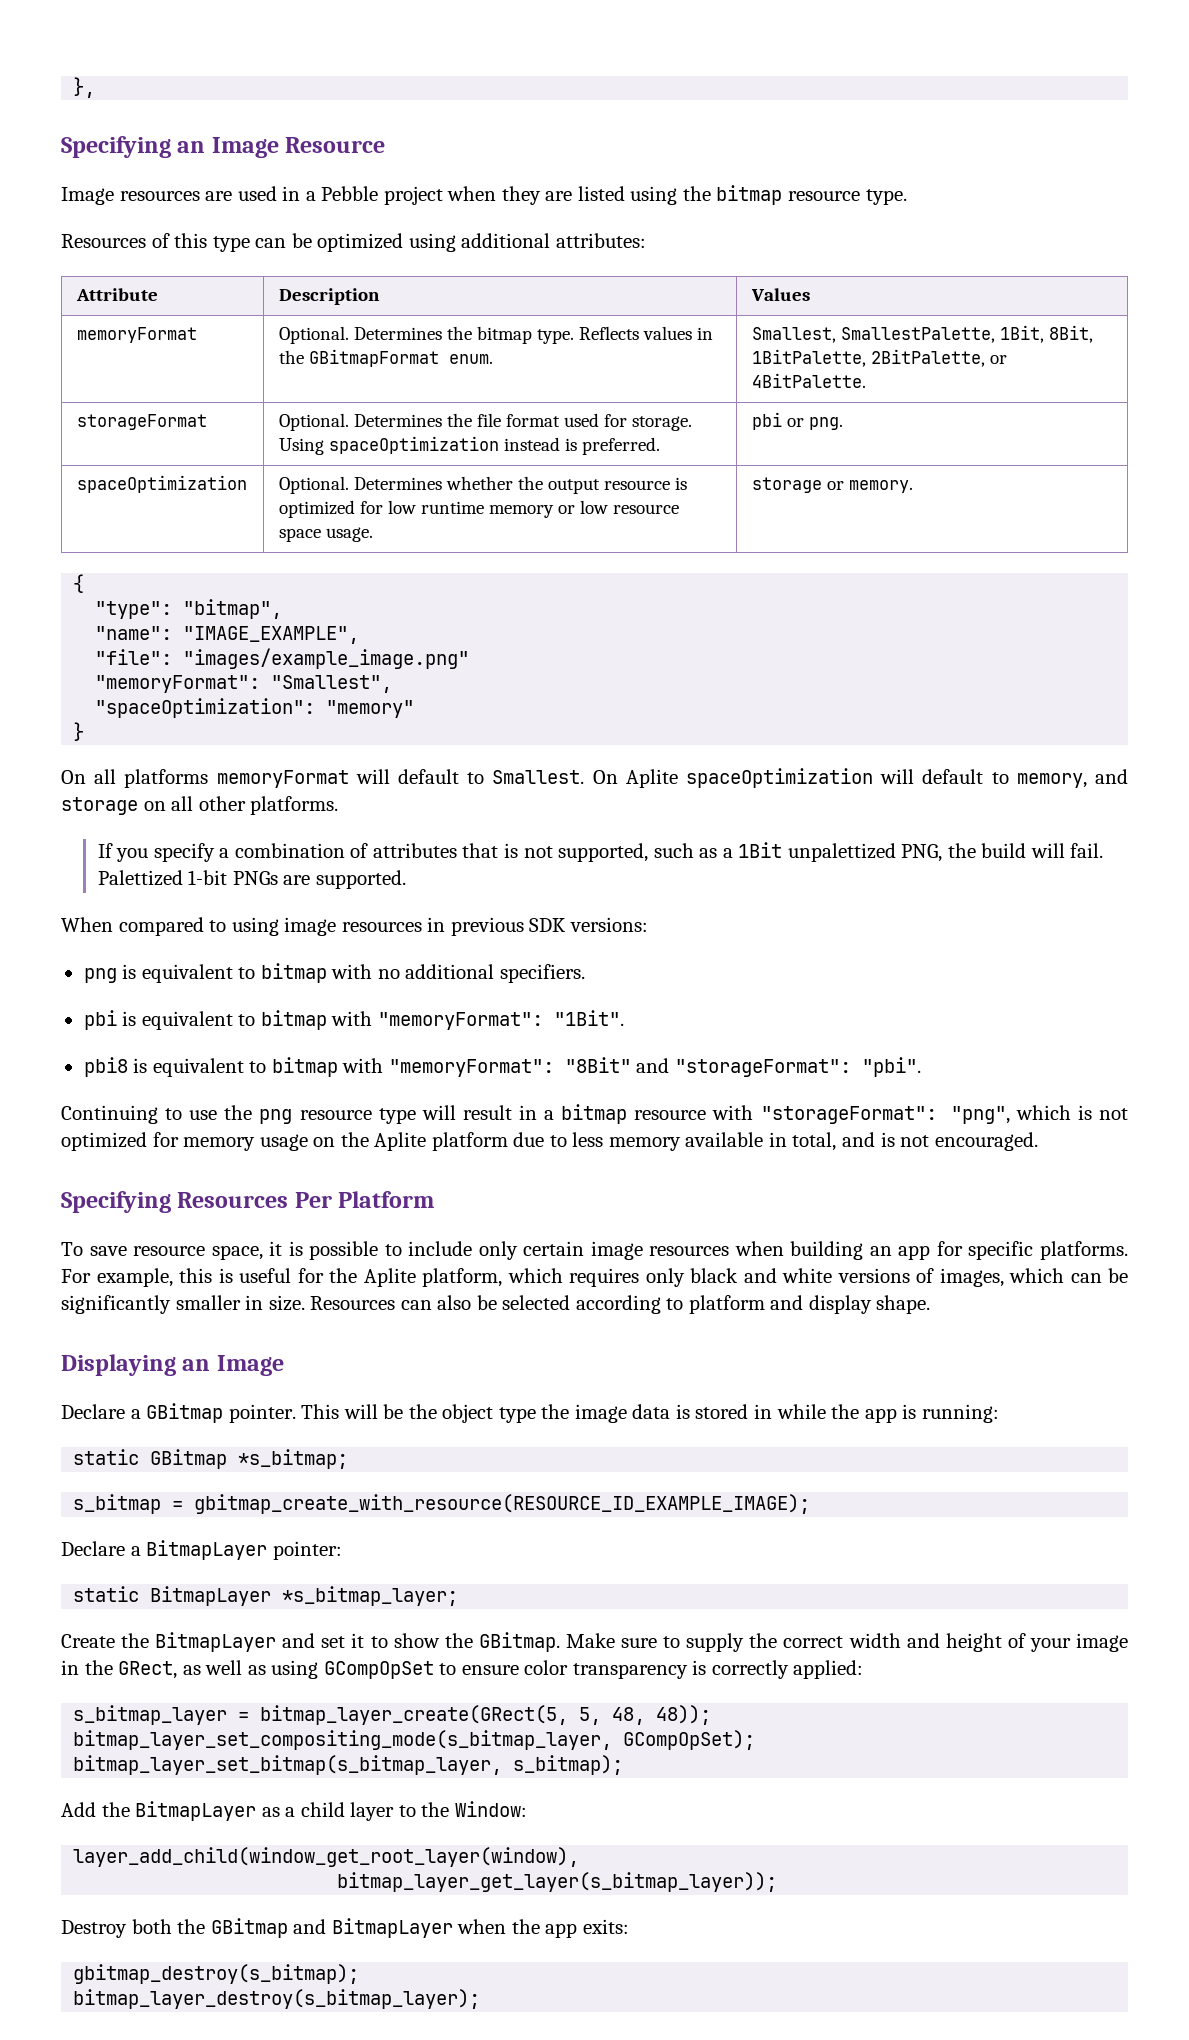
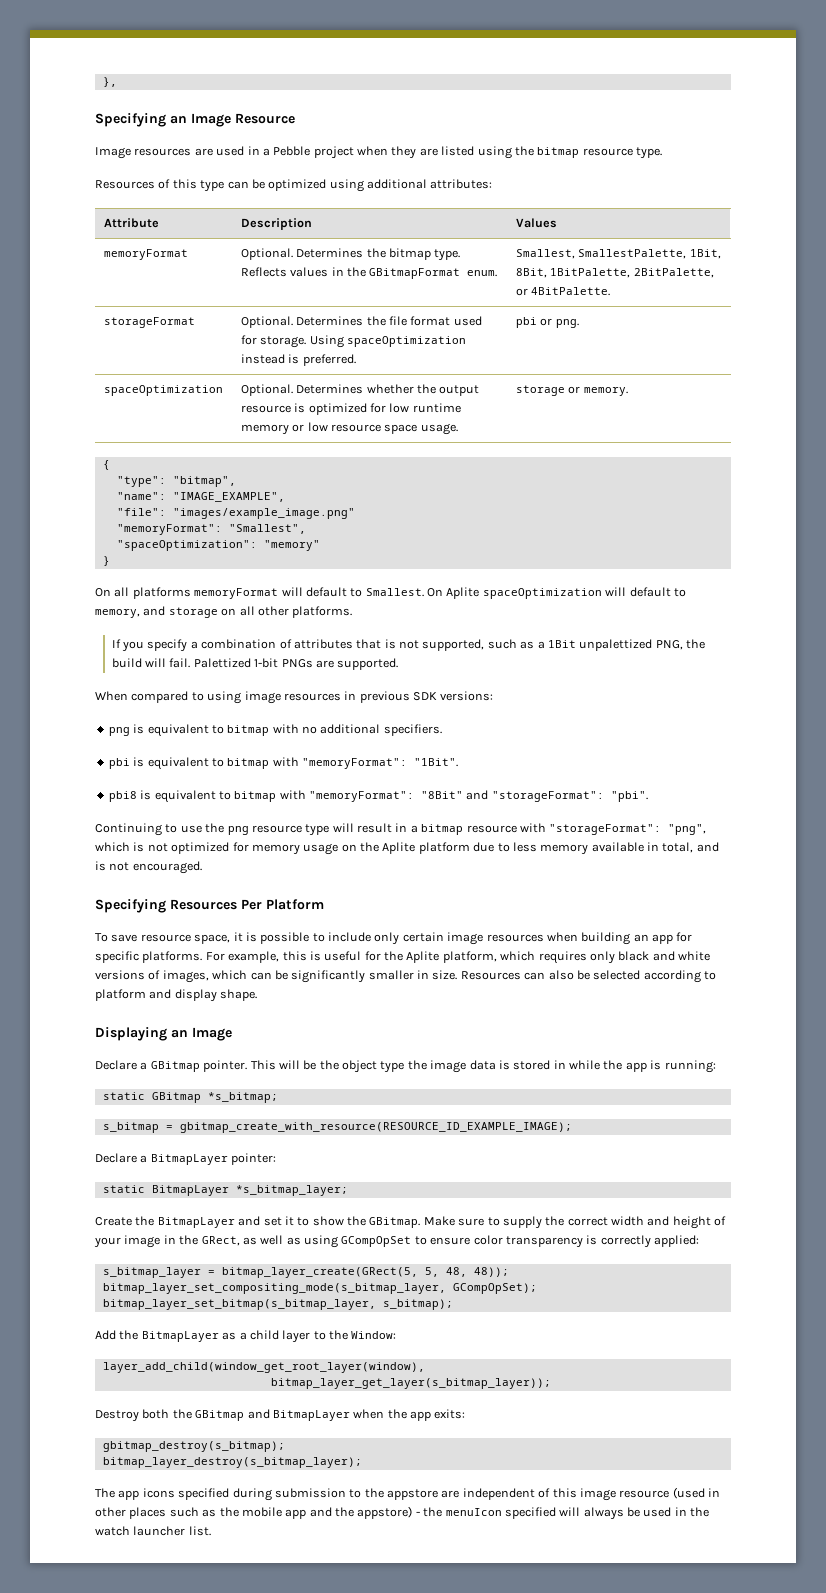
+ The app icons specified during submission to the appstore are independent of this image resource (used in other places such as the mobile app and the appstore) - the menuIcon specified will always be used in the watch launcher list.

